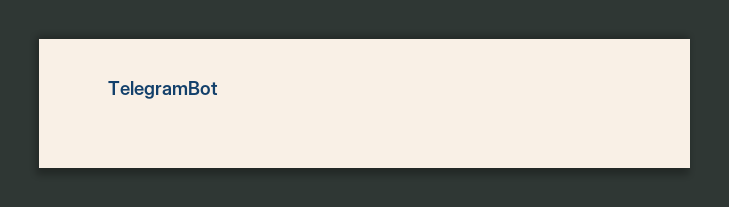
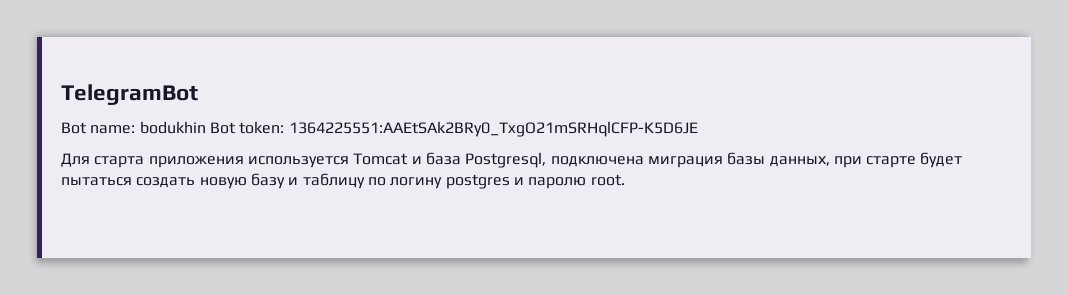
+ Bot name: bodukhin Bot token: 1364225551:AAEtSAk2BRy0_TxgO21mSRHqlCFP-K5D6JE
+ Для старта приложения используется Tomcat и база Postgresql, подключена миграция базы данных, при старте будет пытаться создать новую базу и таблицу по логину postgres и паролю root.

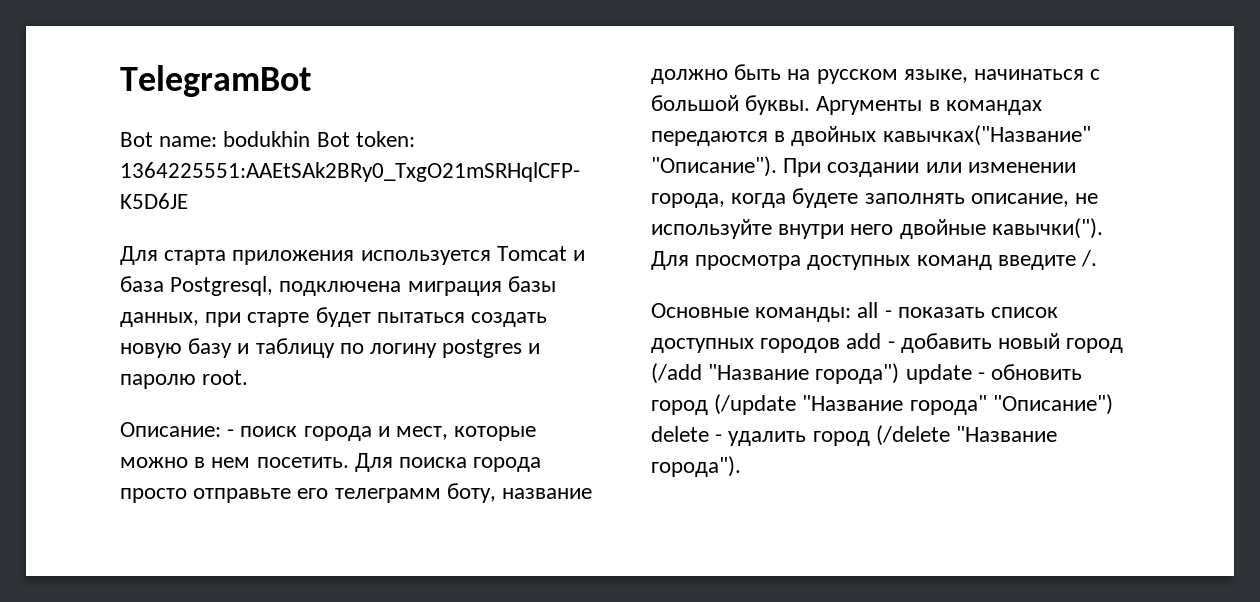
+ Описание: - поиск города и мест, которые можно в нем посетить. Для поиска города просто отправьте его телеграмм боту, название должно быть на русском языке, начинаться с большой буквы. Аргументы в командах передаются в двойных кавычках("Название" "Описание"). При создании или изменении города, когда будете заполнять описание, не используйте внутри него двойные кавычки("). Для просмотра доступных команд введите /.
+ Основные команды: all - показать список доступных городов add - добавить новый город (/add "Название города") update - обновить город (/update "Название города" "Описание") delete - удалить город (/delete "Название города").

